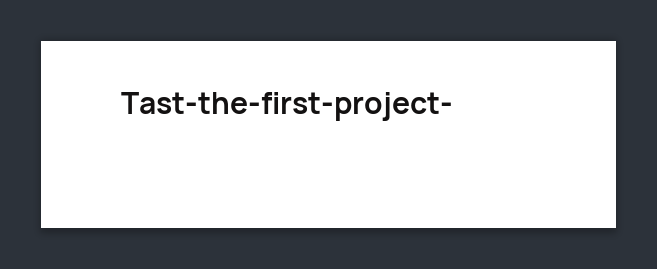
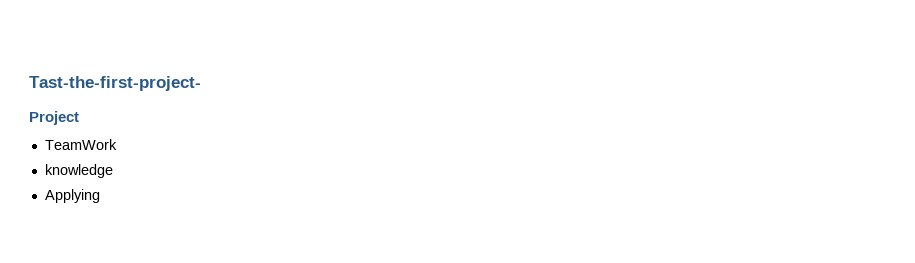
+ Project
+ TeamWork
+ knowledge
+ Applying

